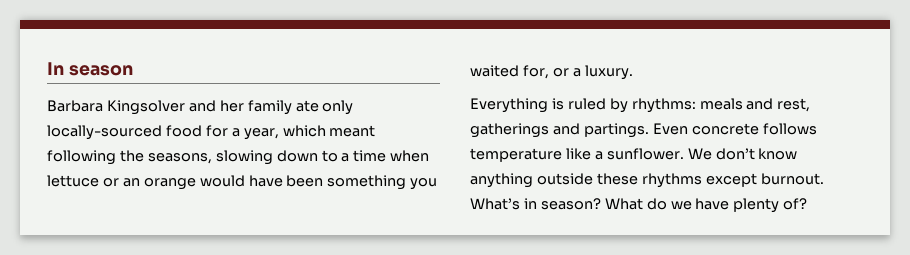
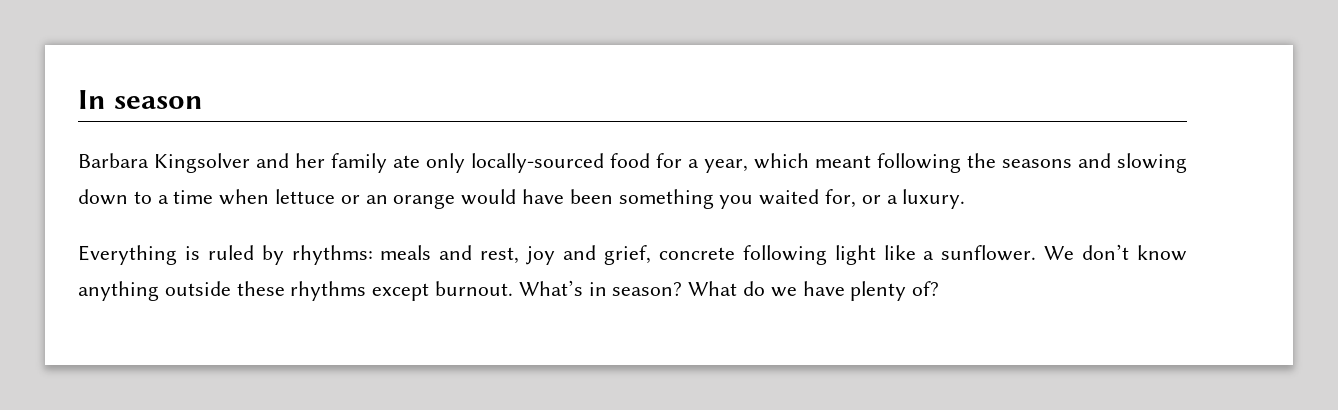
- Barbara Kingsolver and her family ate only locally-sourced food for a year, which meant following the seasons, slowing down to a time when lettuce or an orange would have been something you waited for, or a luxury.
+ Barbara Kingsolver and her family ate only locally-sourced food for a year, which meant following the seasons and slowing down to a time when lettuce or an orange would have been something you waited for, or a luxury.
- Everything is ruled by rhythms: meals and rest, gatherings and partings. Even concrete follows temperature like a sunflower.
+ Everything is ruled by rhythms: meals and rest, joy and grief, concrete following light like a sunflower.

